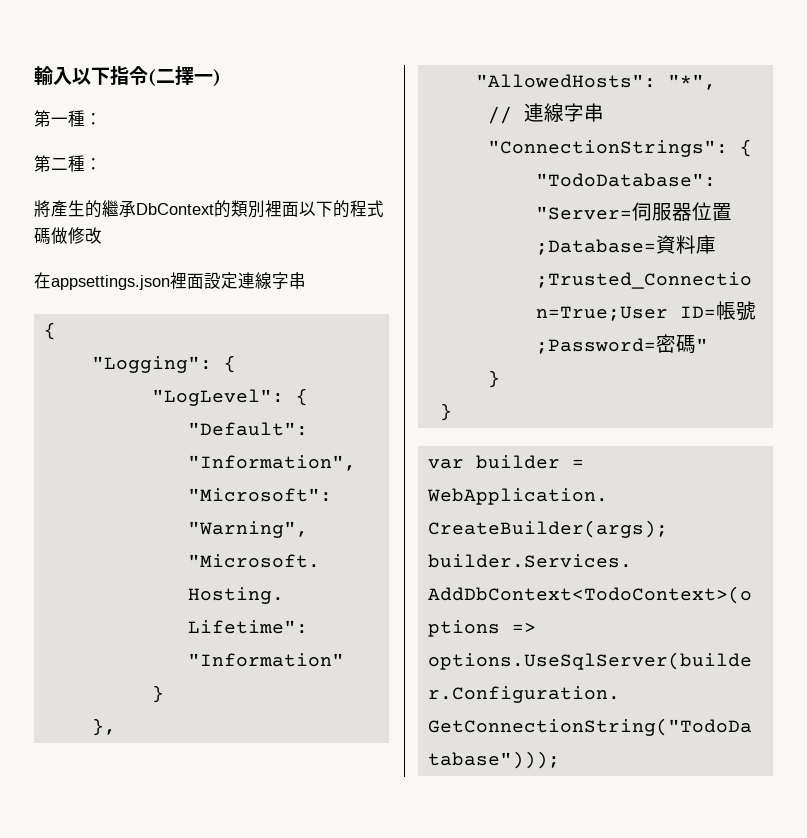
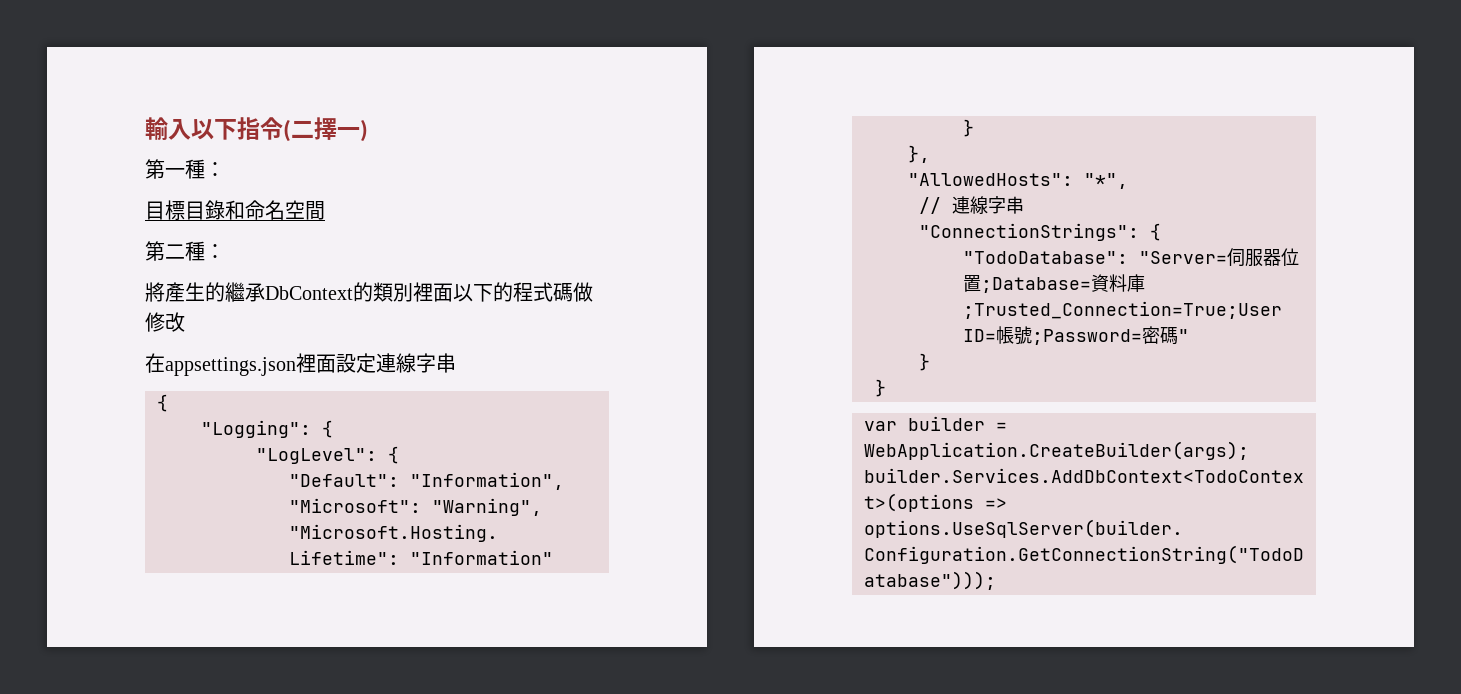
+ 目標目錄和命名空間

